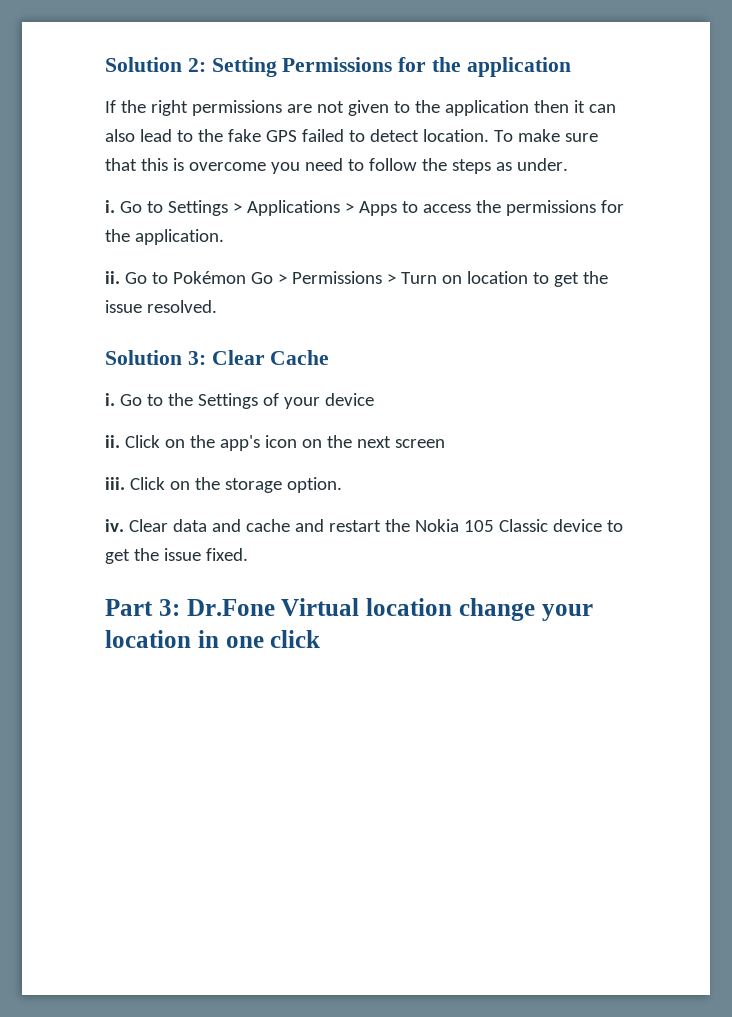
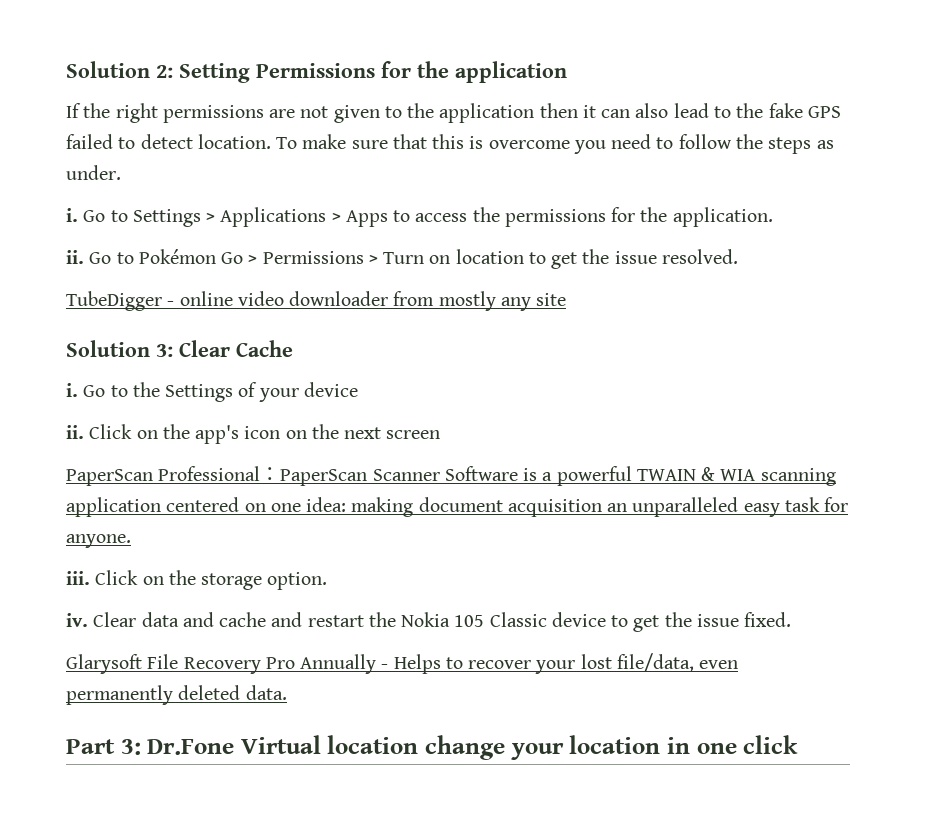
+ TubeDigger - online video downloader from mostly any site
+ PaperScan Professional：PaperScan Scanner Software is a powerful TWAIN & WIA scanning application centered on one idea: making document acquisition an unparalleled easy task for anyone.
+ Glarysoft File Recovery Pro Annually - Helps to recover your lost file/data, even permanently deleted data.

